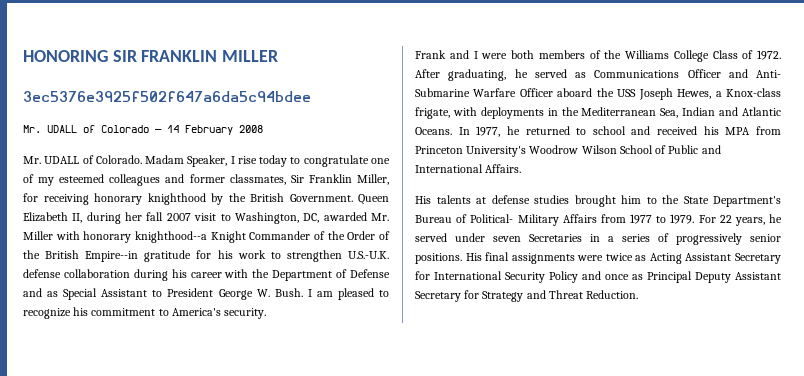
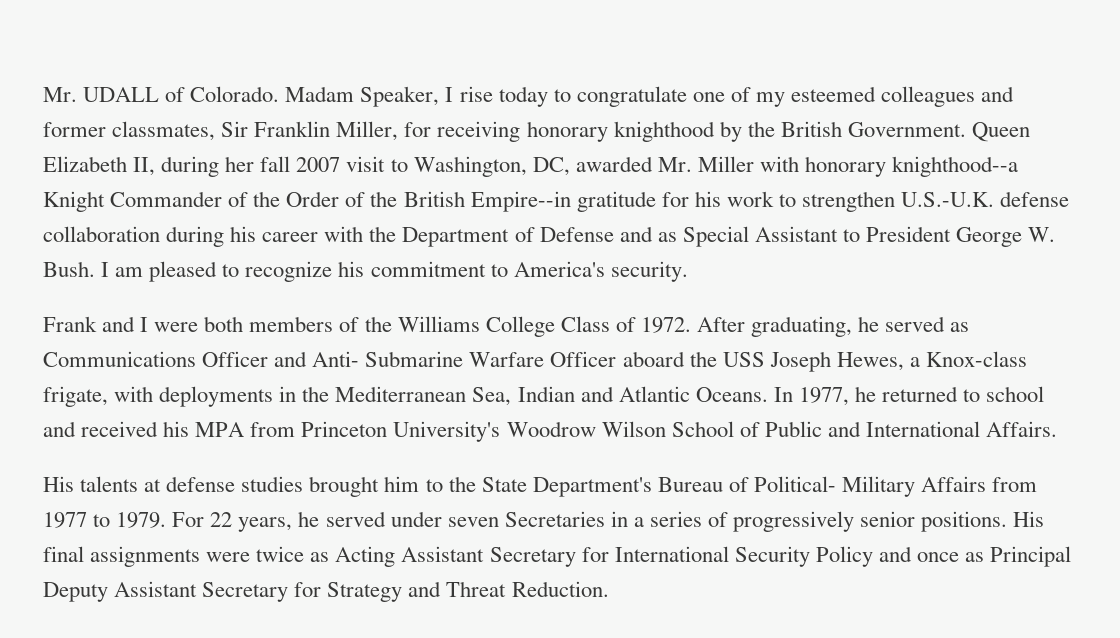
- HONORING SIR FRANKLIN MILLER
- 3ec5376e3925f502f647a6da5c94bdee
- Mr. UDALL of Colorado — 14 February 2008

